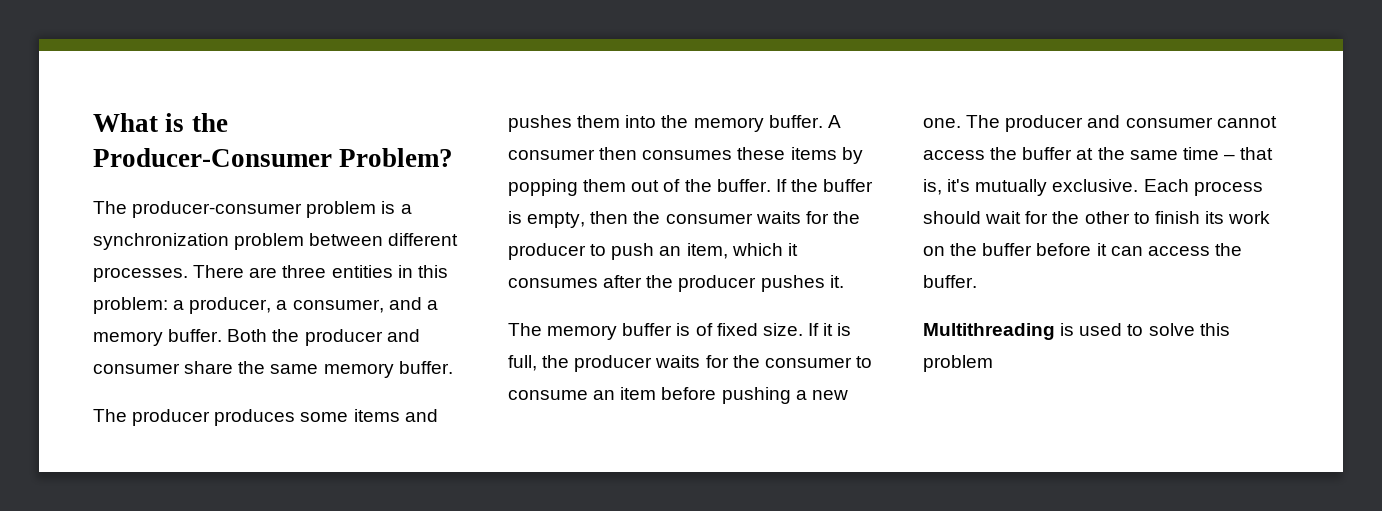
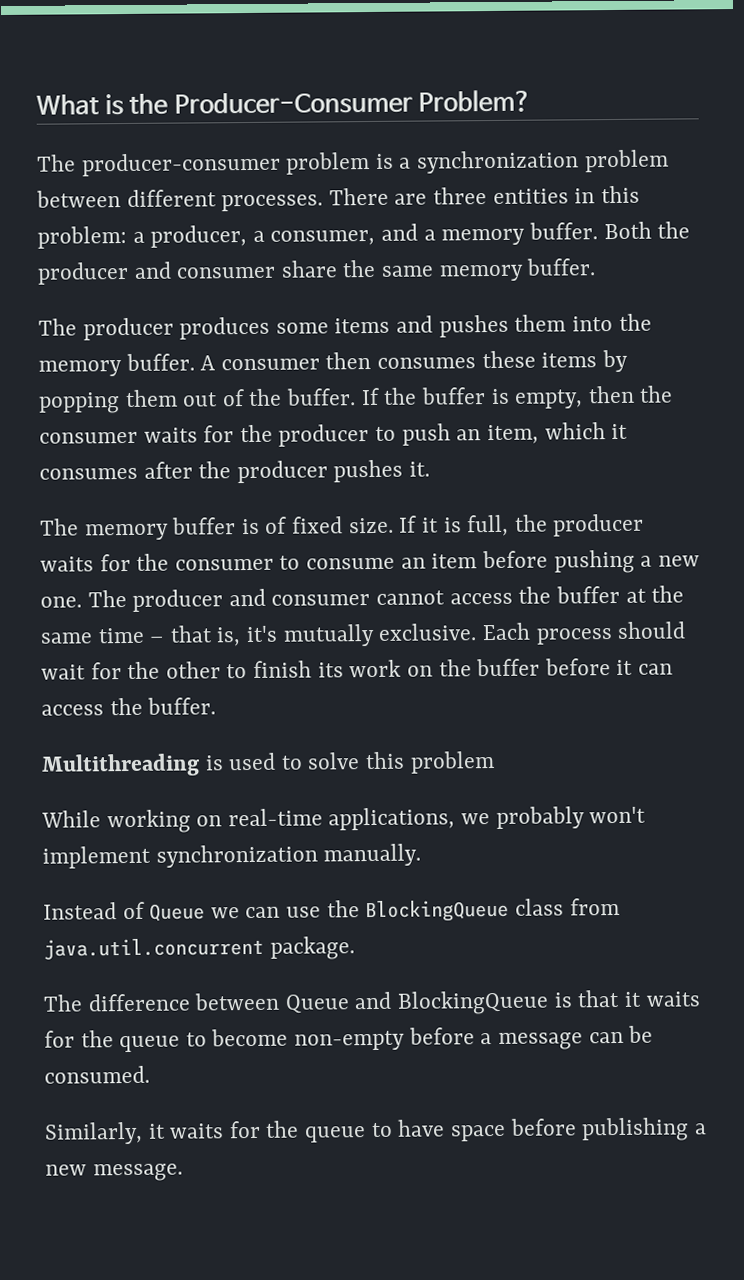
+ While working on real-time applications, we probably won't implement synchronization manually.
+ Instead of Queue we can use the BlockingQueue class from java.util.concurrent package.
+ The difference between Queue and BlockingQueue is that it waits for the queue to become non-empty before a message can be consumed.
+ Similarly, it waits for the queue to have space before publishing a new message.

